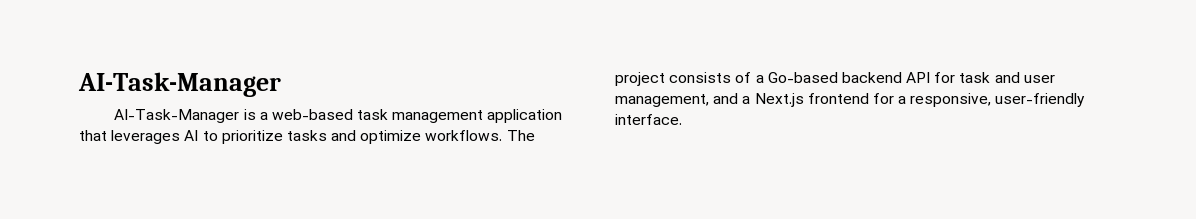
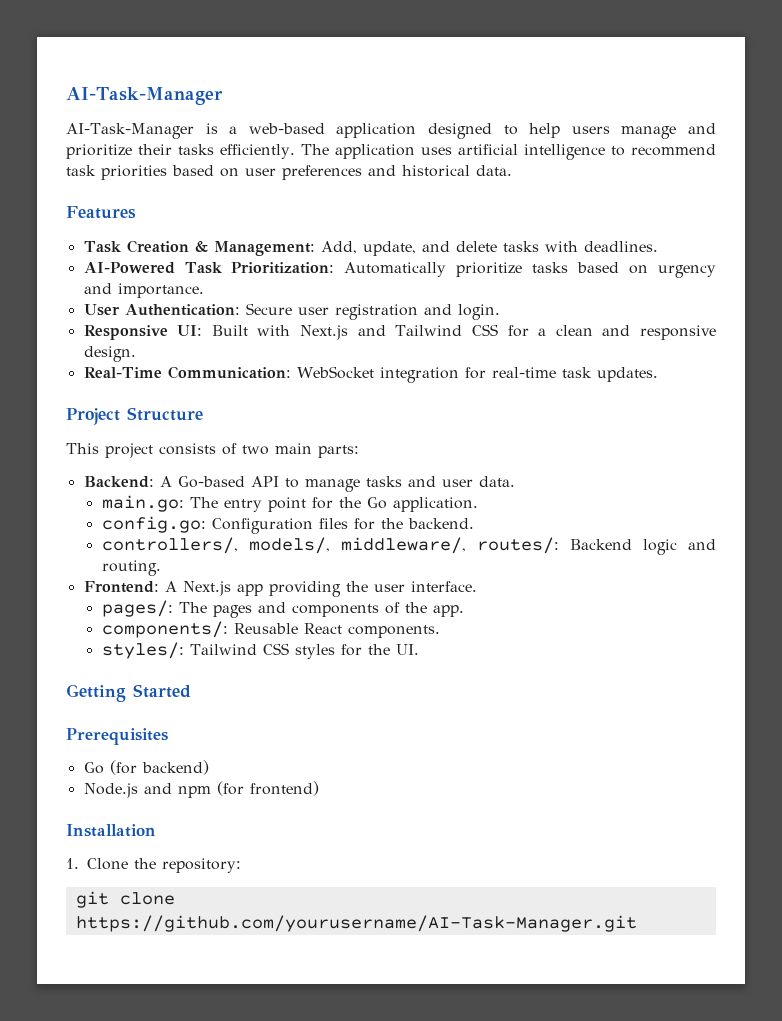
- AI-Task-Manager is a web-based task management application that leverages AI to prioritize tasks and optimize workflows. The project consists of a Go-based backend API for task and user management, and a Next.js frontend for a responsive, user-friendly interface.
+ AI-Task-Manager is a web-based application designed to help users manage and prioritize their tasks efficiently. The application uses artificial intelligence to recommend task priorities based on user preferences and historical data.
+ Features
+ Task Creation & Management: Add, update, and delete tasks with deadlines.
+ AI-Powered Task Prioritization: Automatically prioritize tasks based on urgency and importance.
+ User Authentication: Secure user registration and login.
+ Responsive UI: Built with Next.js and Tailwind CSS for a clean and responsive design.
+ Real-Time Communication: WebSocket integration for real-time task updates.
+ Project Structure
+ This project consists of two main parts:
+ Backend: A Go-based API to manage tasks and user data.
+ main.go: The entry point for the Go application.
+ config.go: Configuration files for the backend.
+ controllers/, models/, middleware/, routes/: Backend logic and routing.
+ Frontend: A Next.js app providing the user interface.
+ pages/: The pages and components of the app.
+ components/: Reusable React components.
+ styles/: Tailwind CSS styles for the UI.
+ Getting Started
+ Prerequisites
+ Go (for backend)
+ Node.js and npm (for frontend)
+ Installation
+ 1. Clone the repository:
+ git clone https://github.com/yourusername/AI-Task-Manager.git

